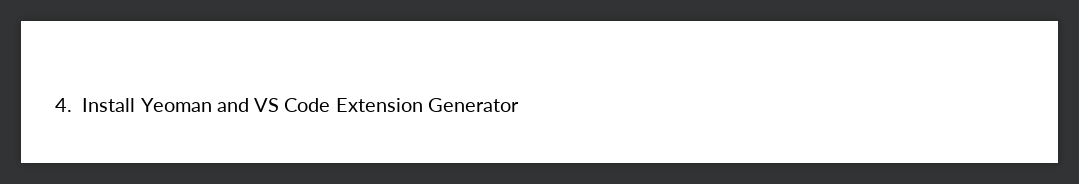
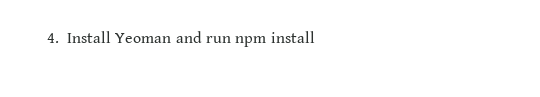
- 4. Install Yeoman and VS Code Extension Generator
+ 4. Install Yeoman and run npm install

